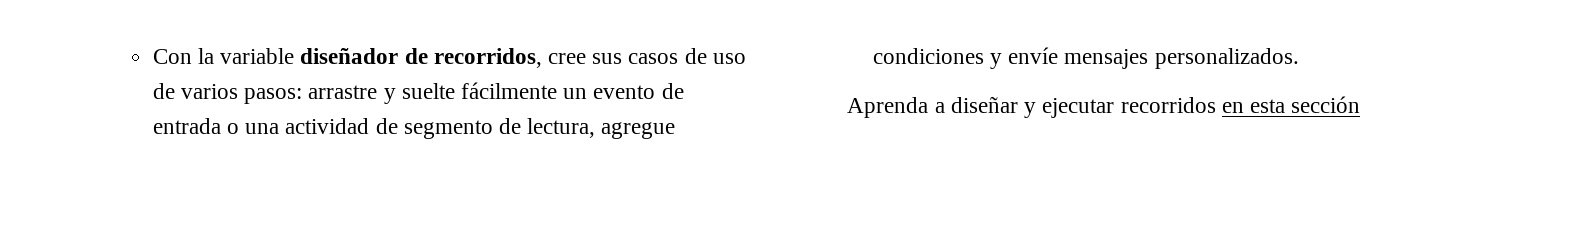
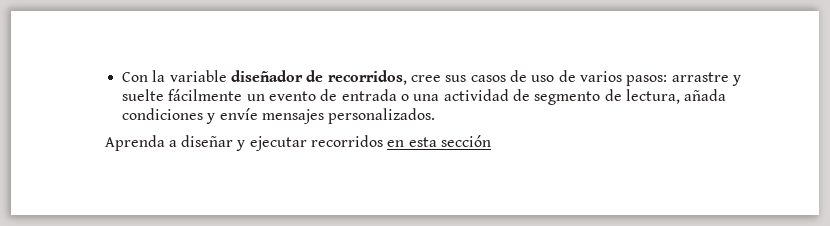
- Con la variable diseñador de recorridos, cree sus casos de uso de varios pasos: arrastre y suelte fácilmente un evento de entrada o una actividad de segmento de lectura, agregue condiciones y envíe mensajes personalizados.
+ Con la variable diseñador de recorridos, cree sus casos de uso de varios pasos: arrastre y suelte fácilmente un evento de entrada o una actividad de segmento de lectura, añada condiciones y envíe mensajes personalizados.

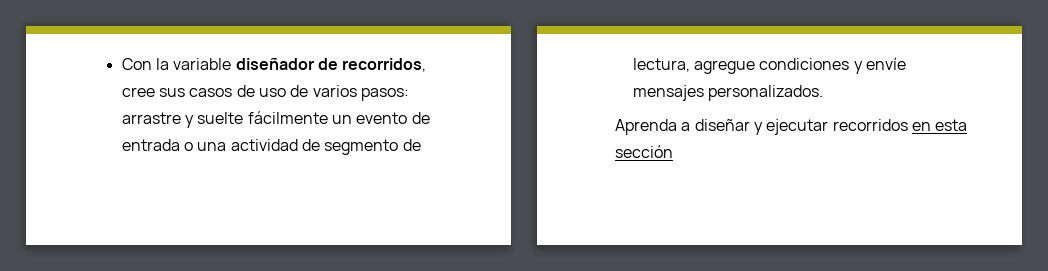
- Con la variable diseñador de recorridos, cree sus casos de uso de varios pasos: arrastre y suelte fácilmente un evento de entrada o una actividad de segmento de lectura, añada condiciones y envíe mensajes personalizados.
+ Con la variable diseñador de recorridos, cree sus casos de uso de varios pasos: arrastre y suelte fácilmente un evento de entrada o una actividad de segmento de lectura, agregue condiciones y envíe mensajes personalizados.

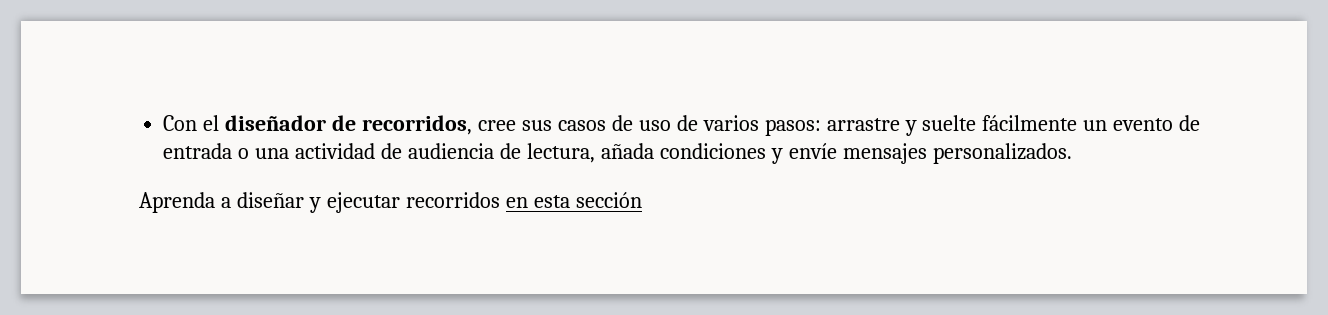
- Con la variable diseñador de recorridos, cree sus casos de uso de varios pasos: arrastre y suelte fácilmente un evento de entrada o una actividad de segmento de lectura, agregue condiciones y envíe mensajes personalizados.
+ Con el diseñador de recorridos, cree sus casos de uso de varios pasos: arrastre y suelte fácilmente un evento de entrada o una actividad de audiencia de lectura, añada condiciones y envíe mensajes personalizados.

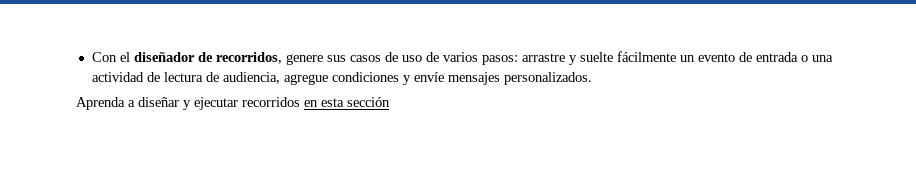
- Con el diseñador de recorridos, cree sus casos de uso de varios pasos: arrastre y suelte fácilmente un evento de entrada o una actividad de audiencia de lectura, añada condiciones y envíe mensajes personalizados.
+ Con el diseñador de recorridos, genere sus casos de uso de varios pasos: arrastre y suelte fácilmente un evento de entrada o una actividad de lectura de audiencia, agregue condiciones y envíe mensajes personalizados.

